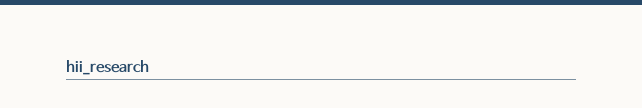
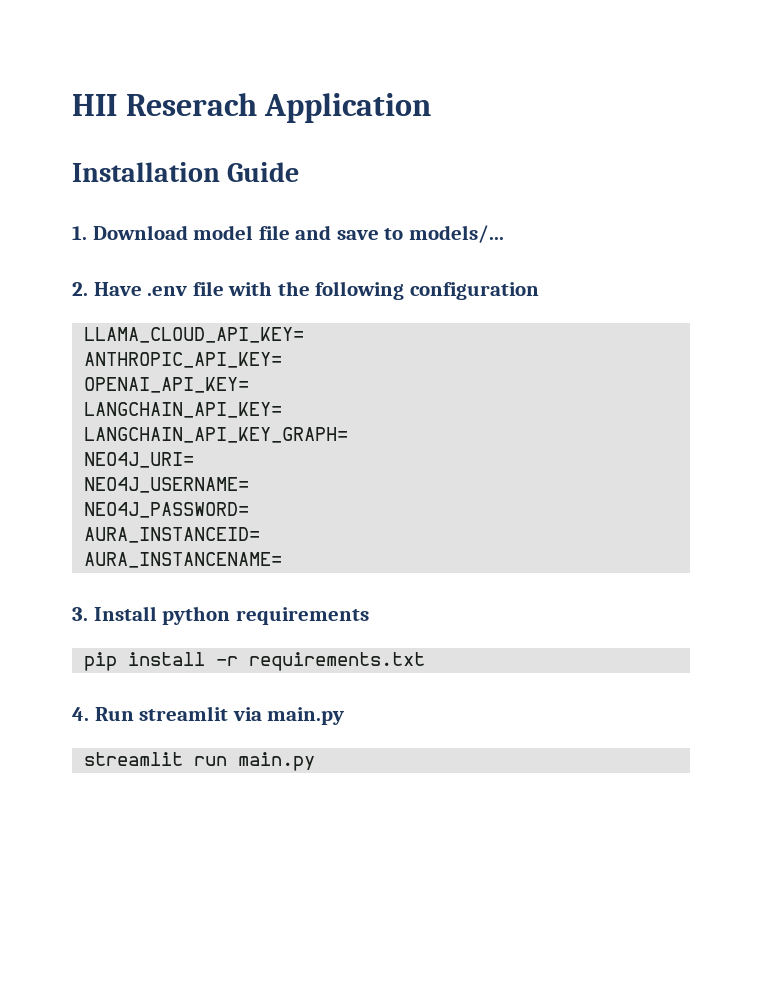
- hii_research
+ HII Reserach Application
+ Installation Guide
+ 1. Download model file and save to models/...
+ 2. Have .env file with the following configuration
+ LLAMA_CLOUD_API_KEY=
+ ANTHROPIC_API_KEY=
+ OPENAI_API_KEY=
+ LANGCHAIN_API_KEY=
+ LANGCHAIN_API_KEY_GRAPH=
+ NEO4J_URI=
+ NEO4J_USERNAME=
+ NEO4J_PASSWORD=
+ AURA_INSTANCEID=
+ AURA_INSTANCENAME=
+ 3. Install python requirements
+ pip install -r requirements.txt
+ 4. Run streamlit via main.py
+ streamlit run main.py

